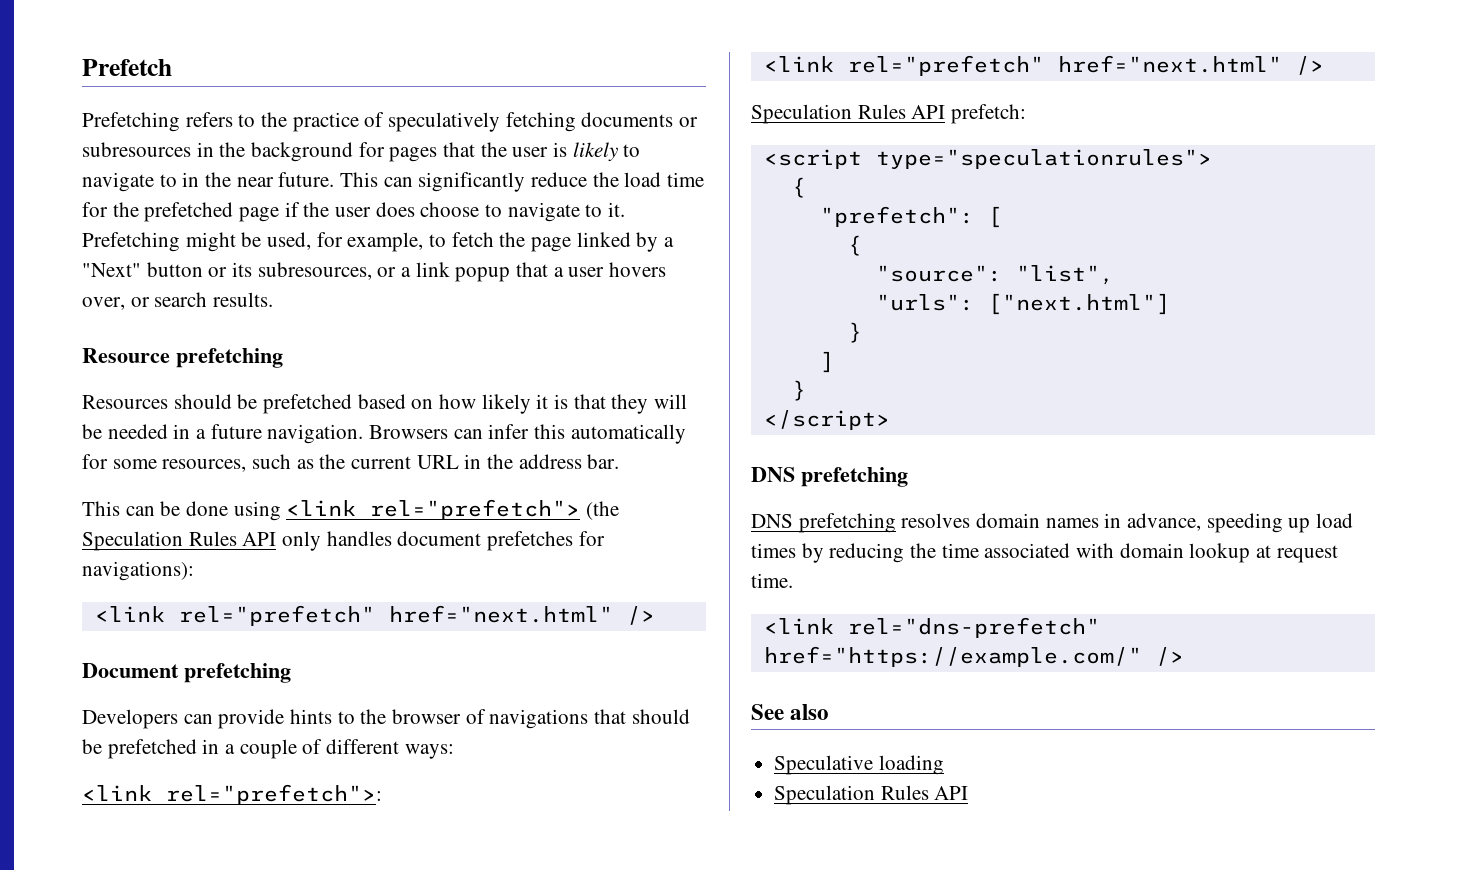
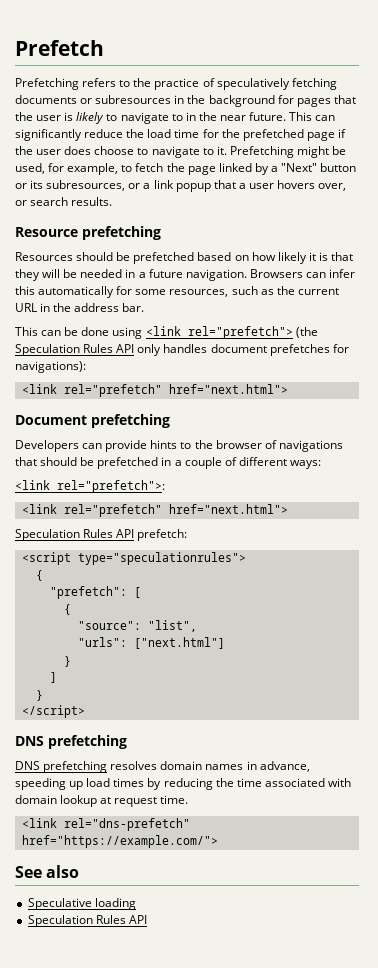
  This can be done using <link rel="prefetch"> (the Speculation Rules API only handles document prefetches for navigations):
- <link rel="prefetch" href="next.html" />
+ <link rel="prefetch" href="next.html">
  <link rel="prefetch">:
- <link rel="prefetch" href="next.html" />
+ <link rel="prefetch" href="next.html">
- <link rel="dns-prefetch" href="https://example.com/" />
+ <link rel="dns-prefetch" href="https://example.com/">

